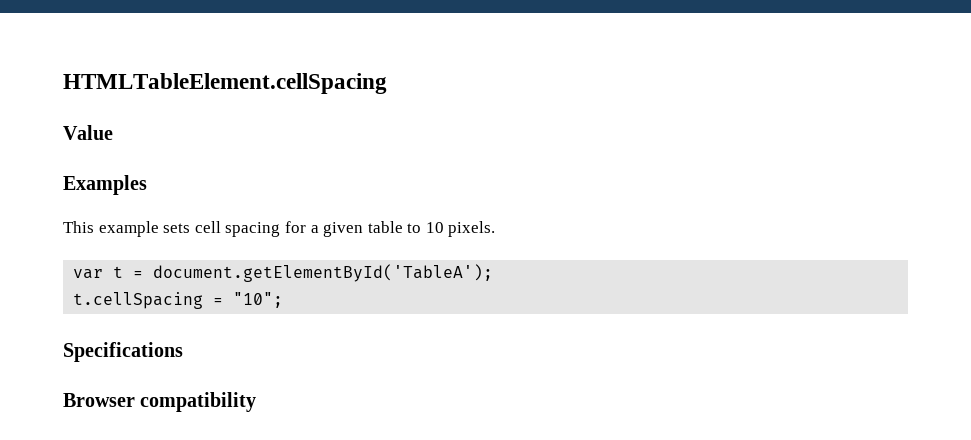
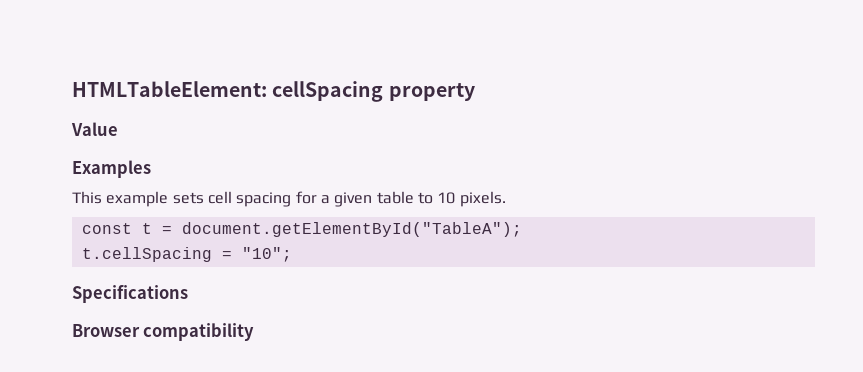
- HTMLTableElement.cellSpacing
+ HTMLTableElement: cellSpacing property
- var t = document.getElementById('TableA');
+ const t = document.getElementById("TableA");

